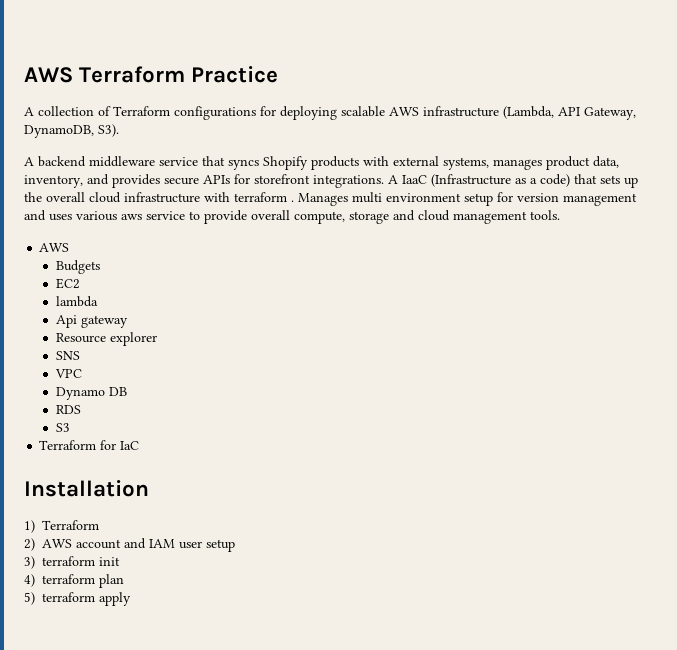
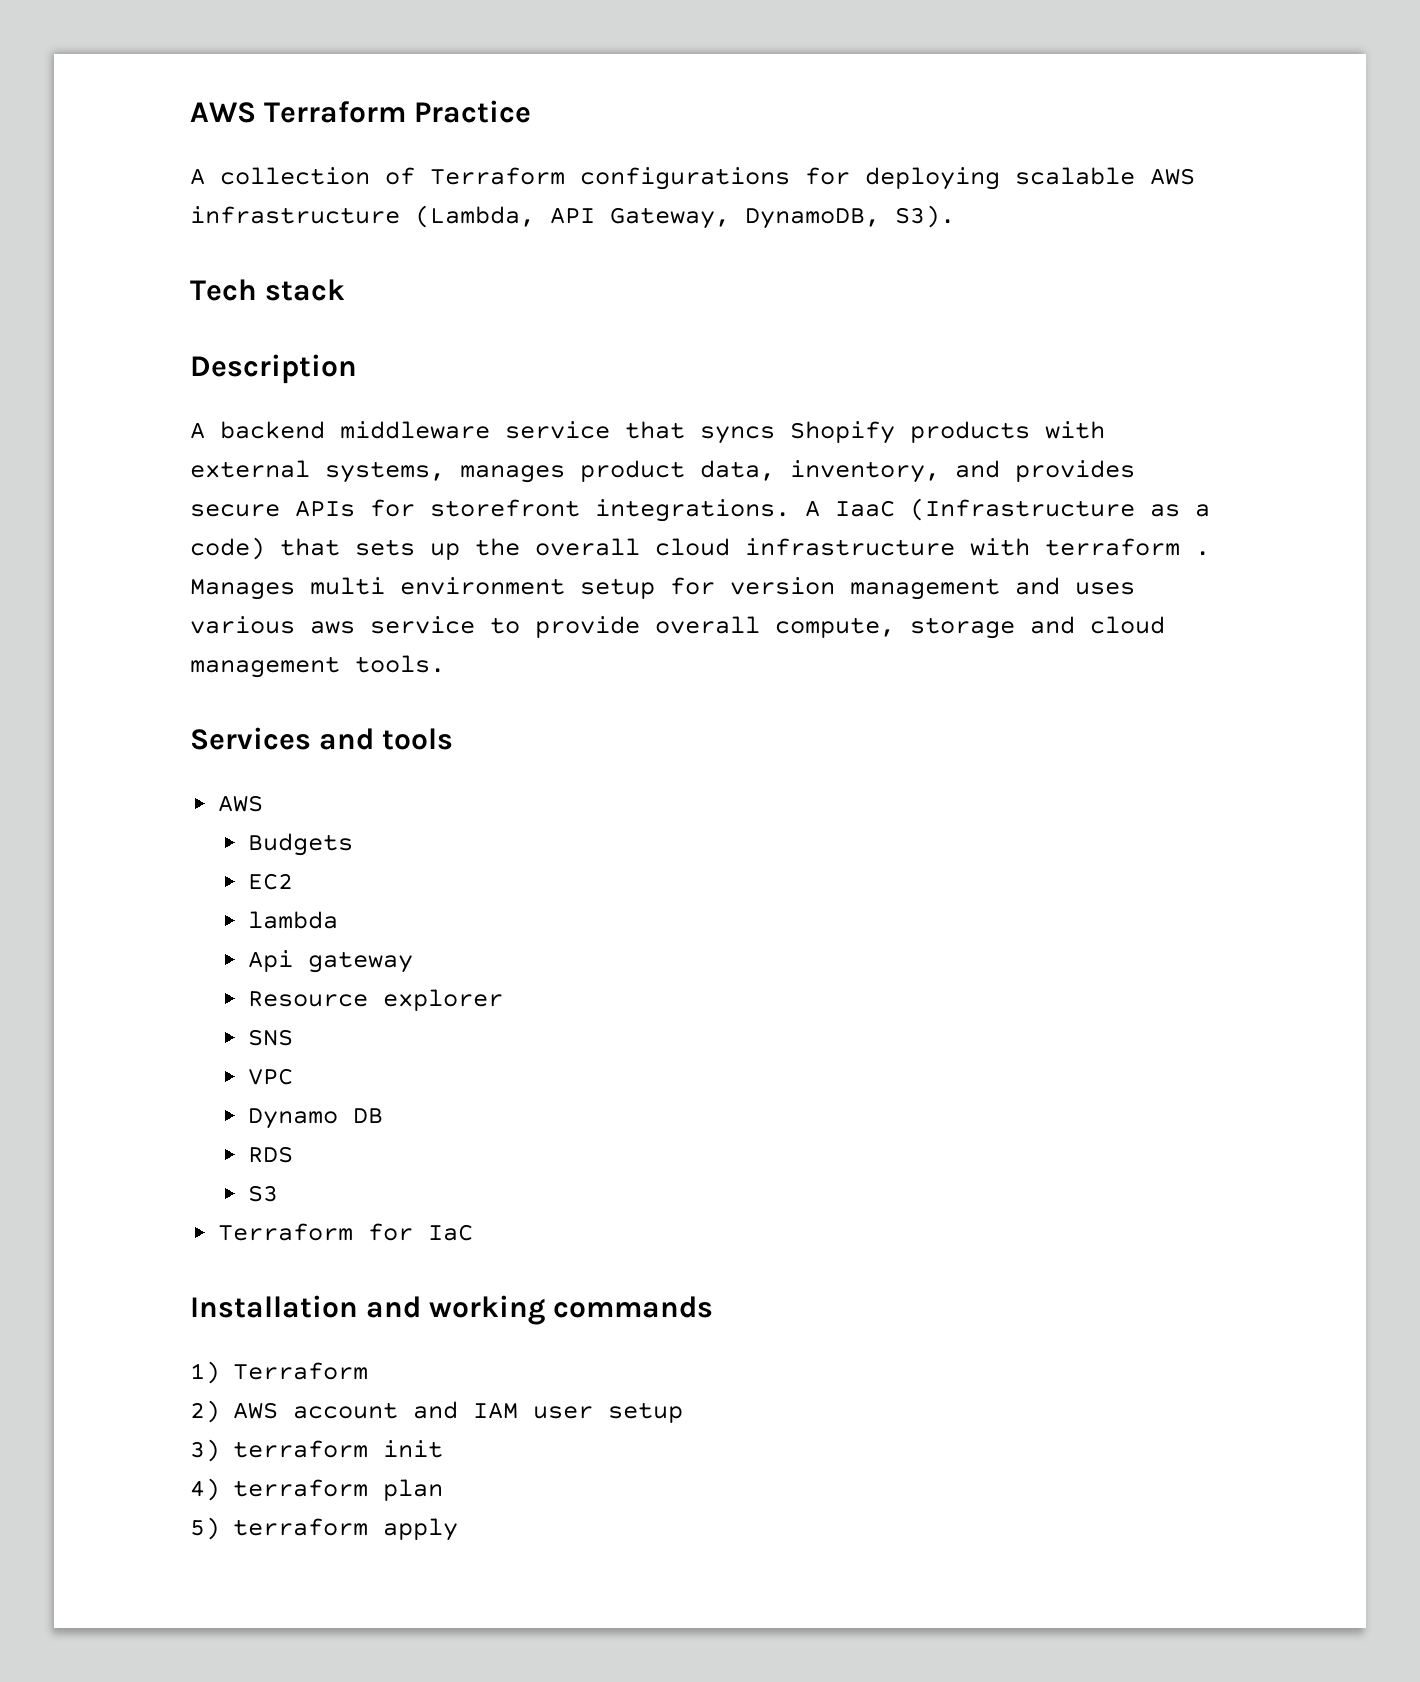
+ Tech stack
+ Description
+ Services and tools
- Installation
+ Installation and working commands

